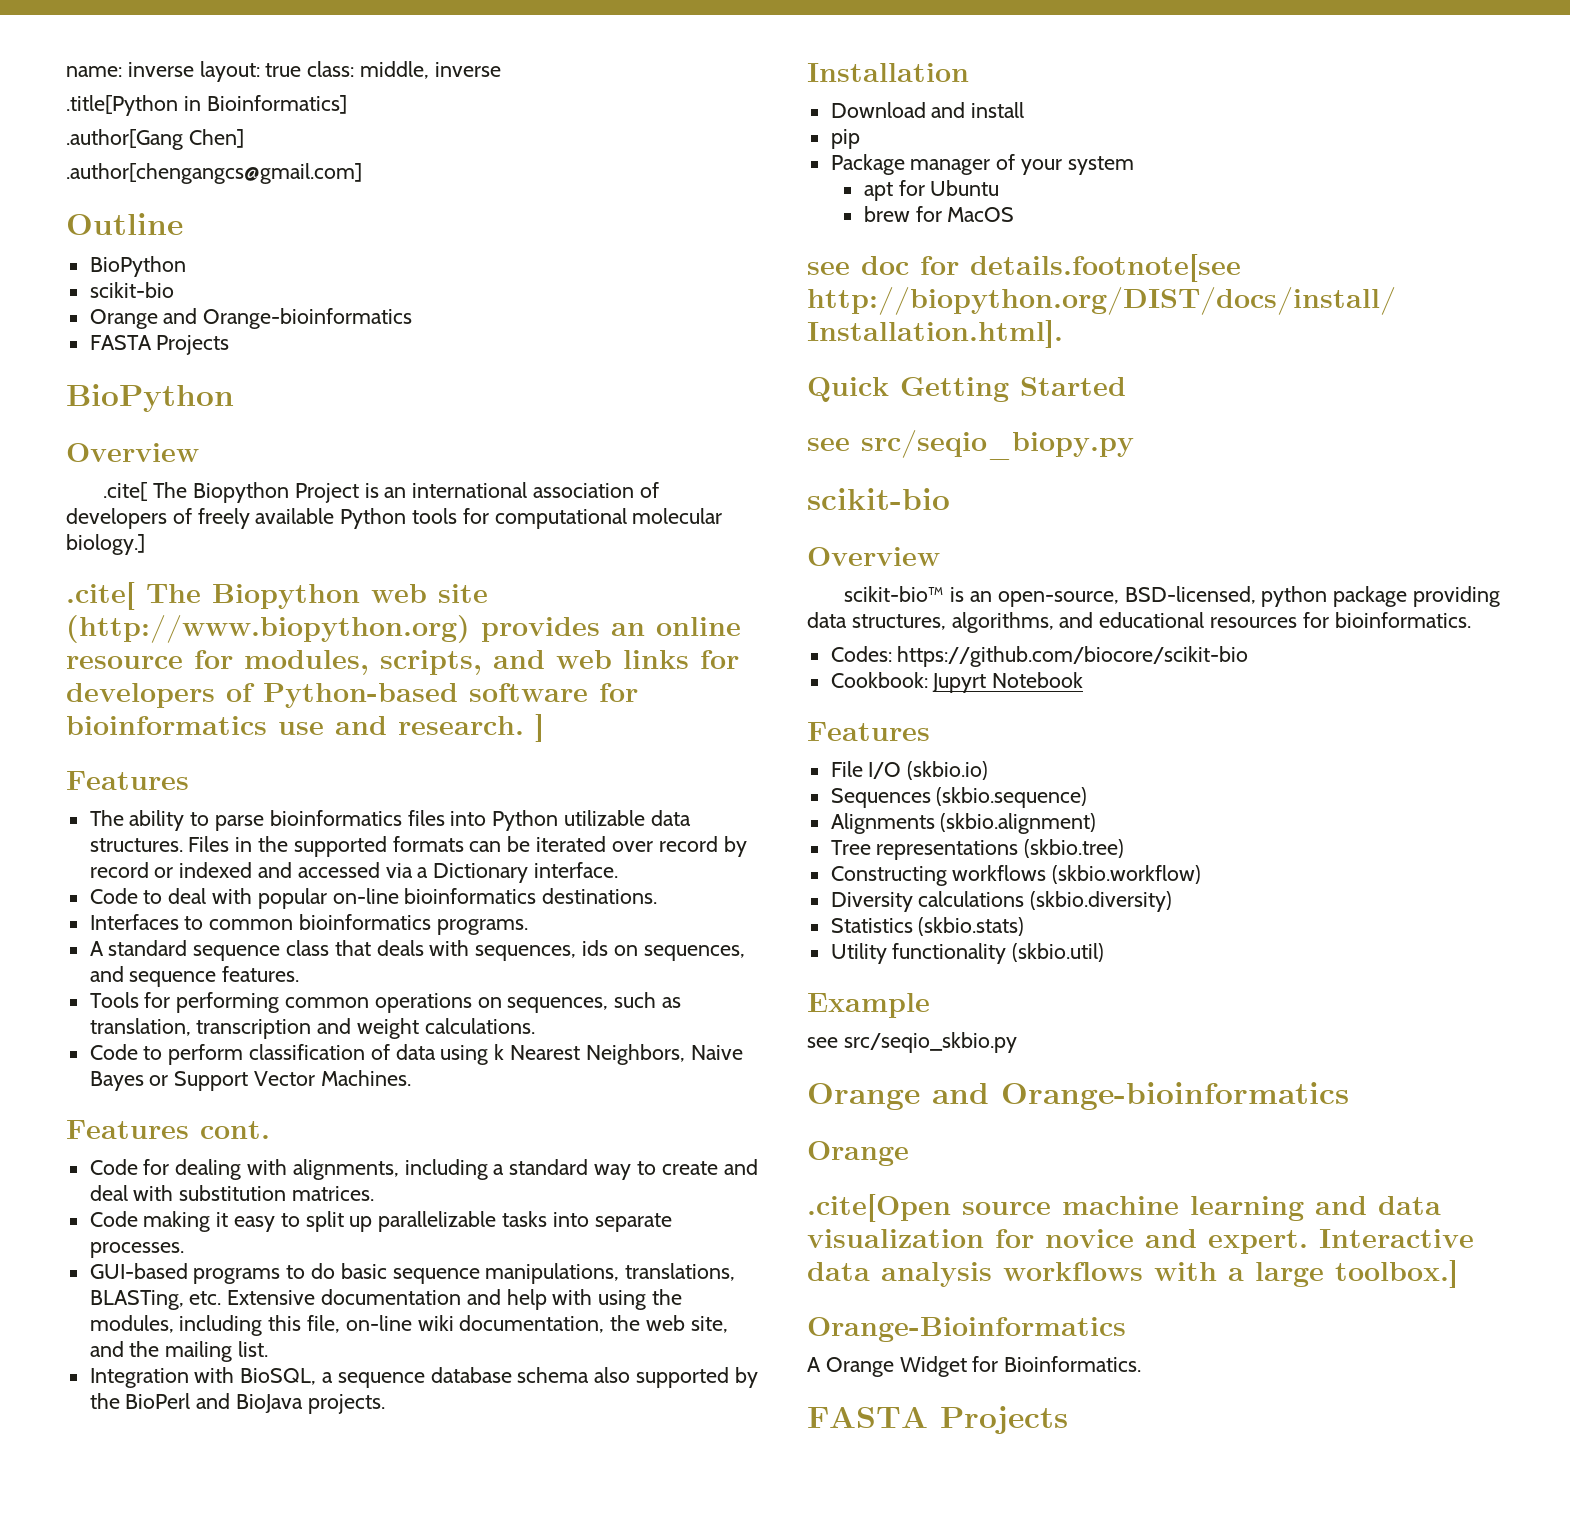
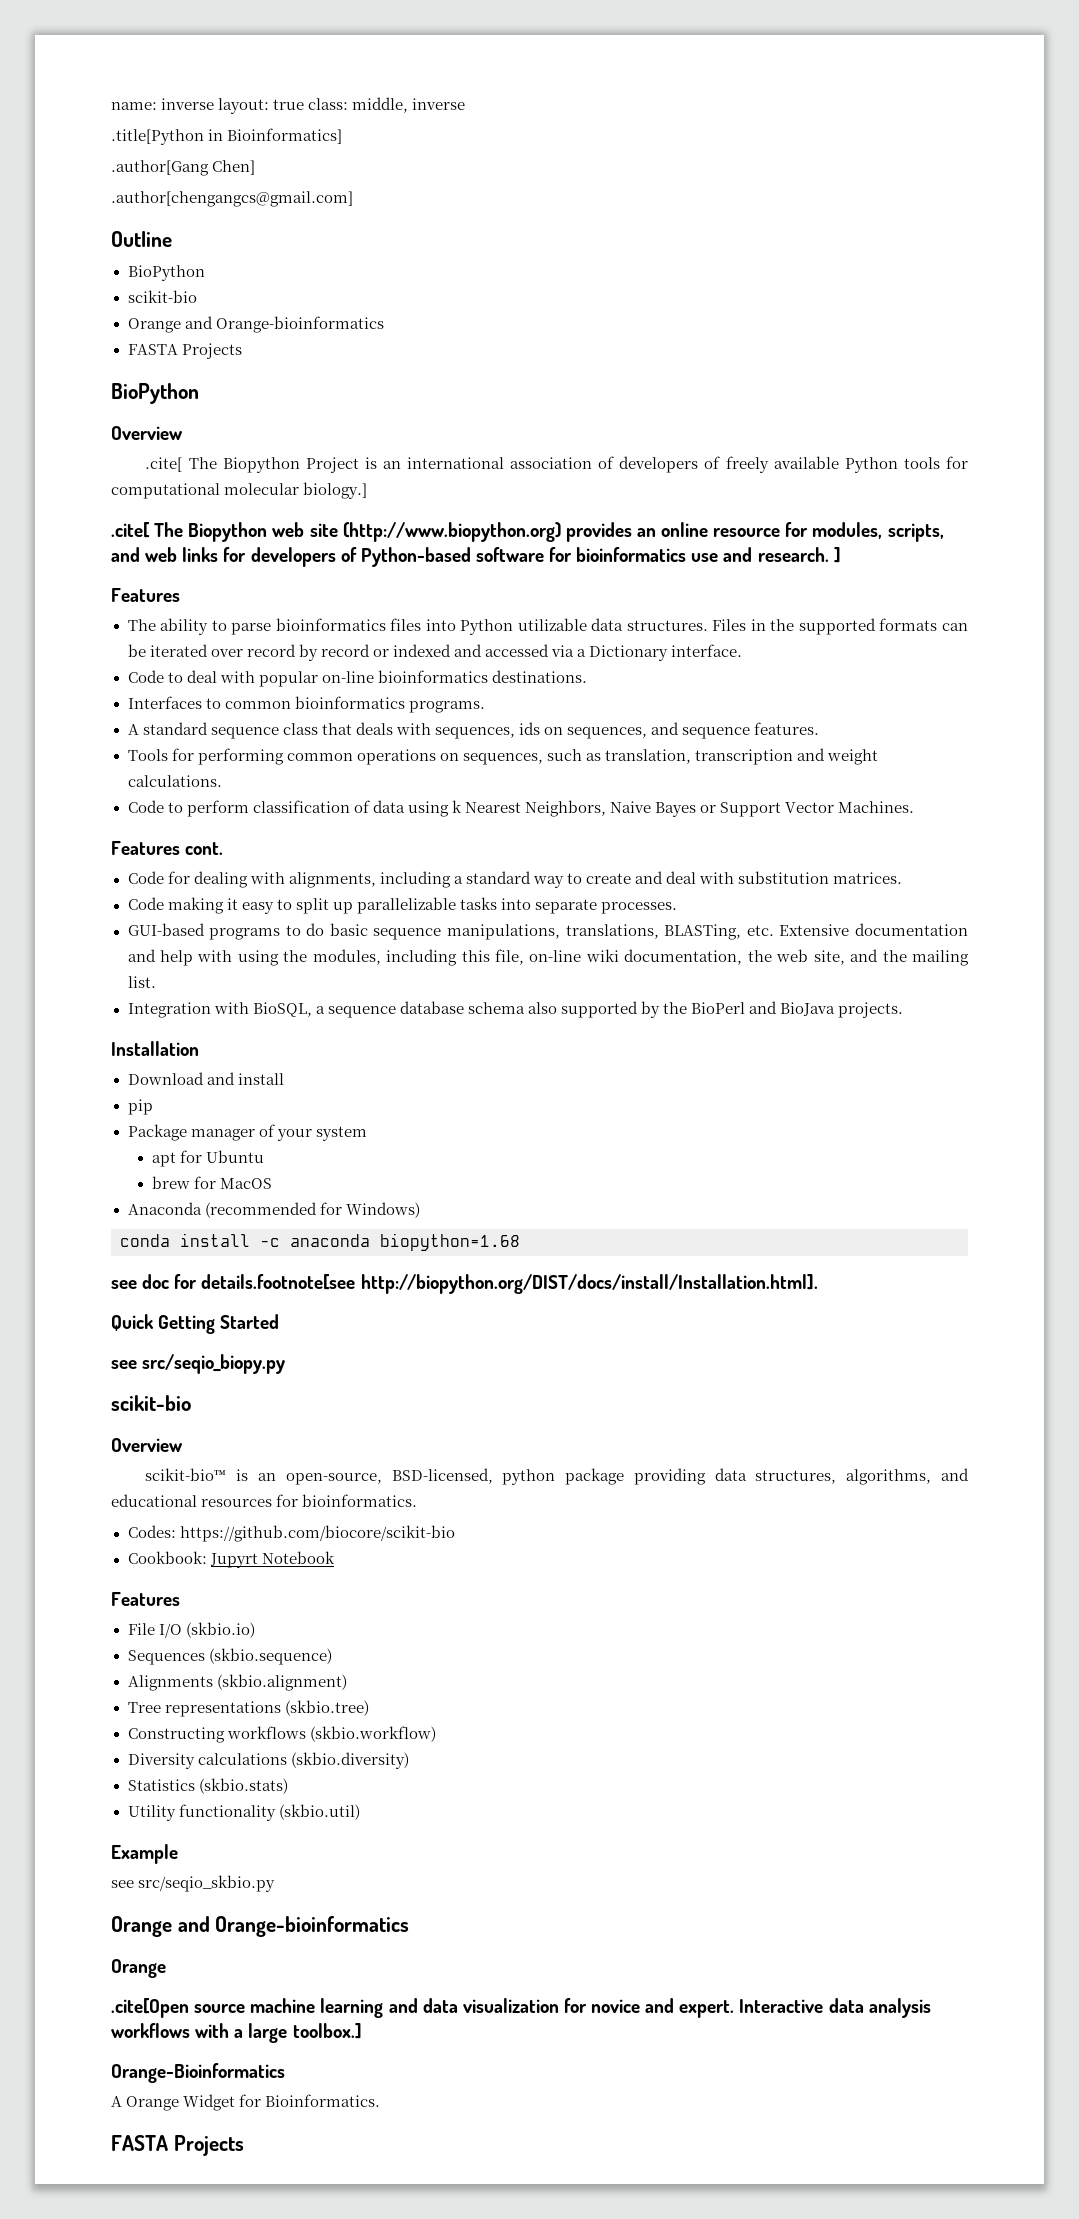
+ Anaconda (recommended for Windows)
+ conda install -c anaconda biopython=1.68

